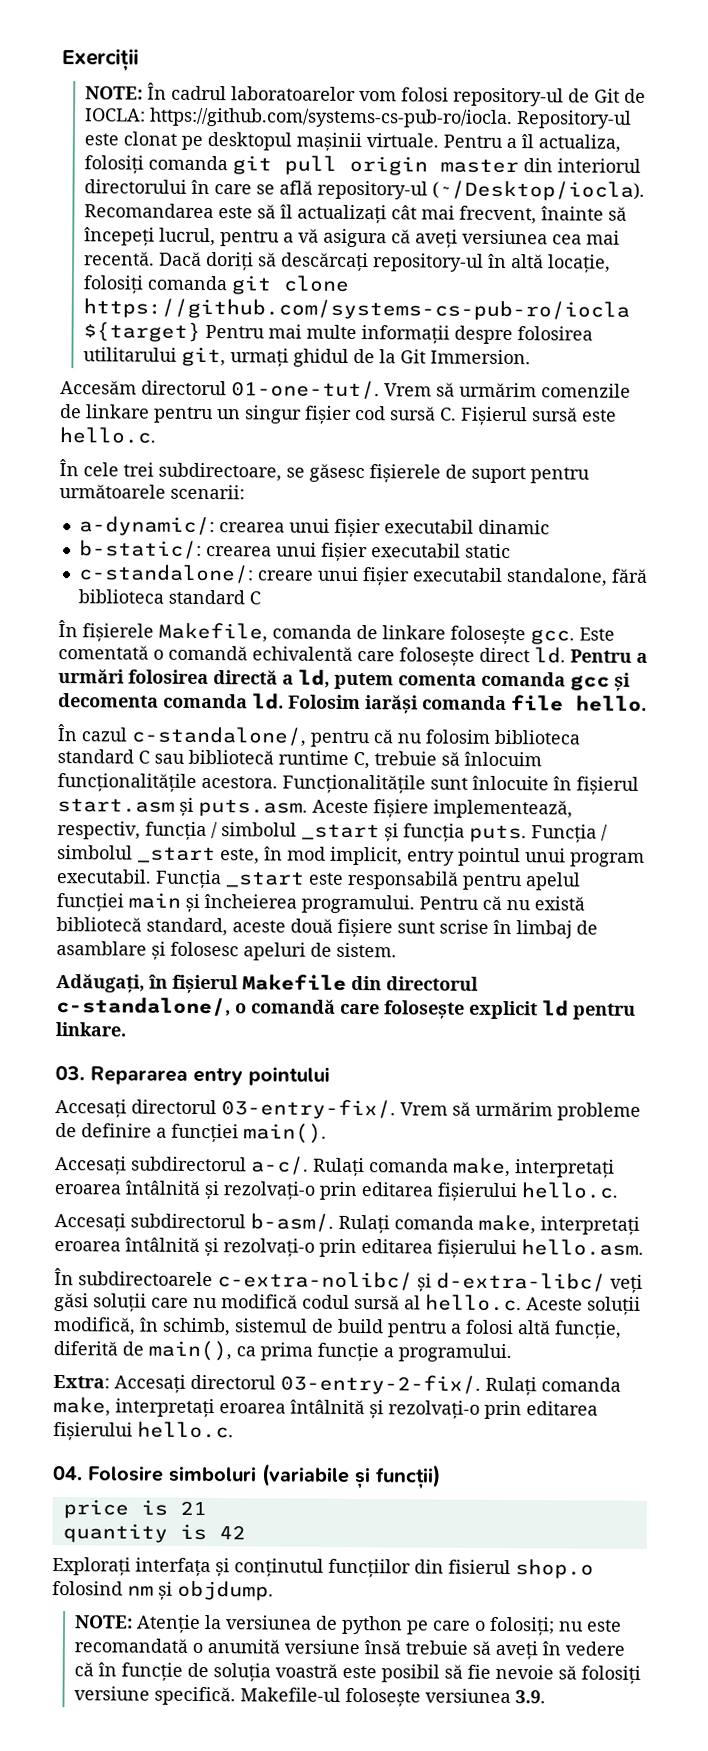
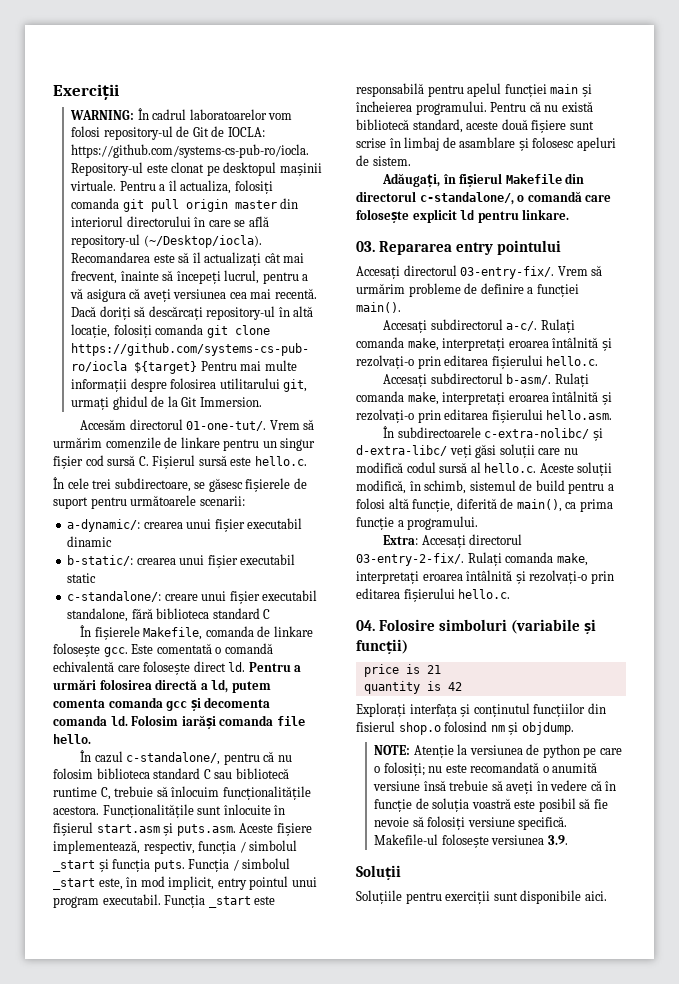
- NOTE: În cadrul laboratoarelor vom folosi repository-ul de Git de IOCLA: https://github.com/systems-cs-pub-ro/iocla. Repository-ul este clonat pe desktopul mașinii virtuale.
+ WARNING: În cadrul laboratoarelor vom folosi repository-ul de Git de IOCLA: https://github.com/systems-cs-pub-ro/iocla. Repository-ul este clonat pe desktopul mașinii virtuale.
+ Soluții
+ Soluțiile pentru exerciții sunt disponibile aici.

